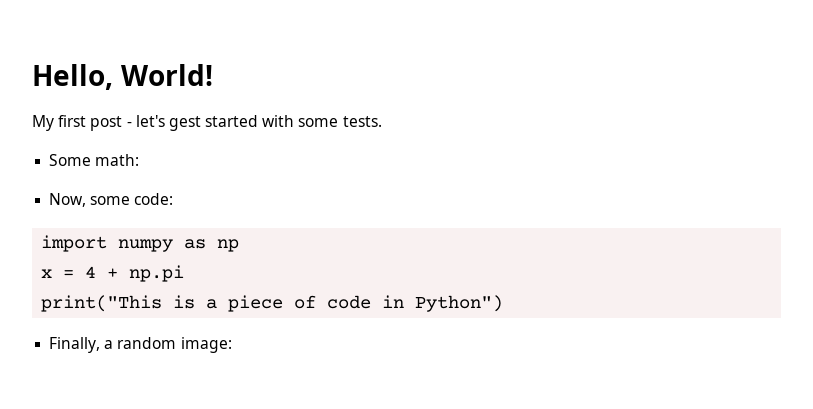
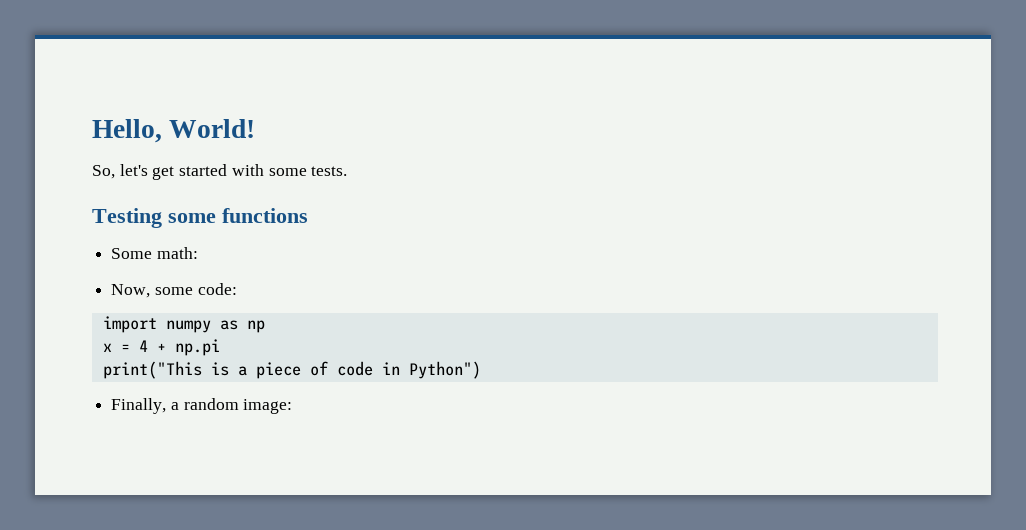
- My first post - let's gest started with some tests.
+ So, let's get started with some tests.
+ Testing some functions

